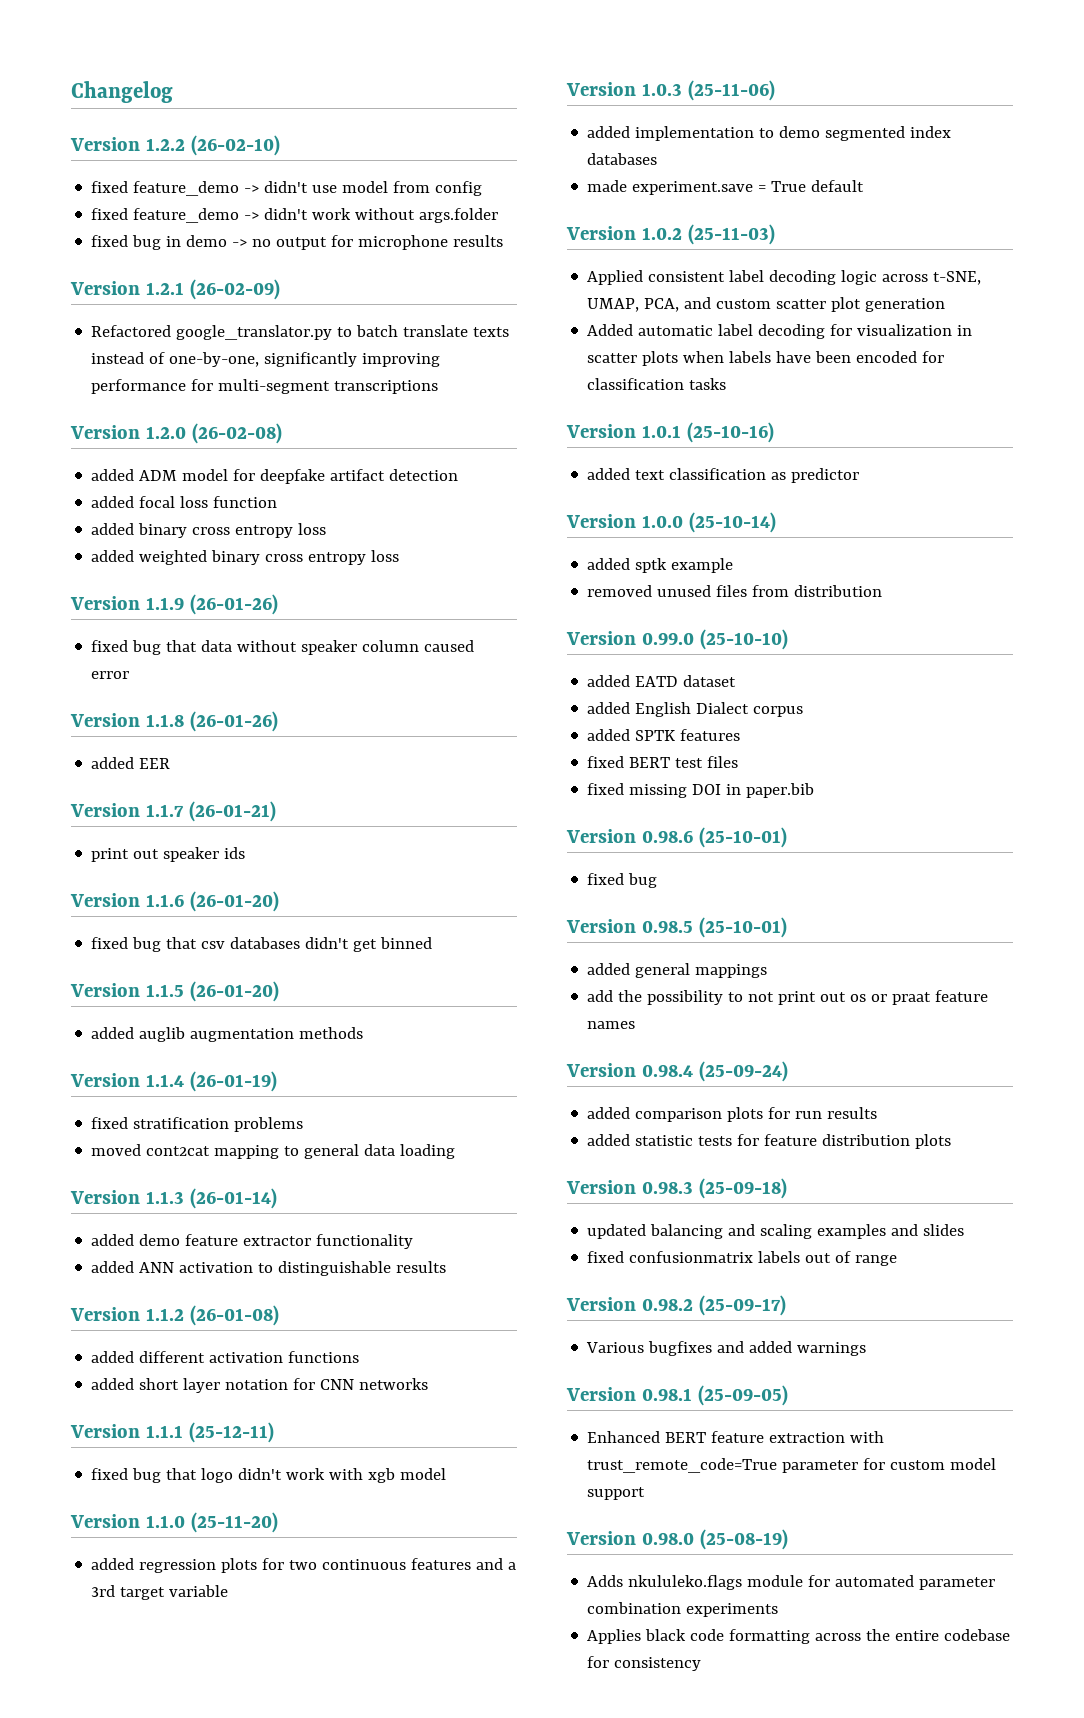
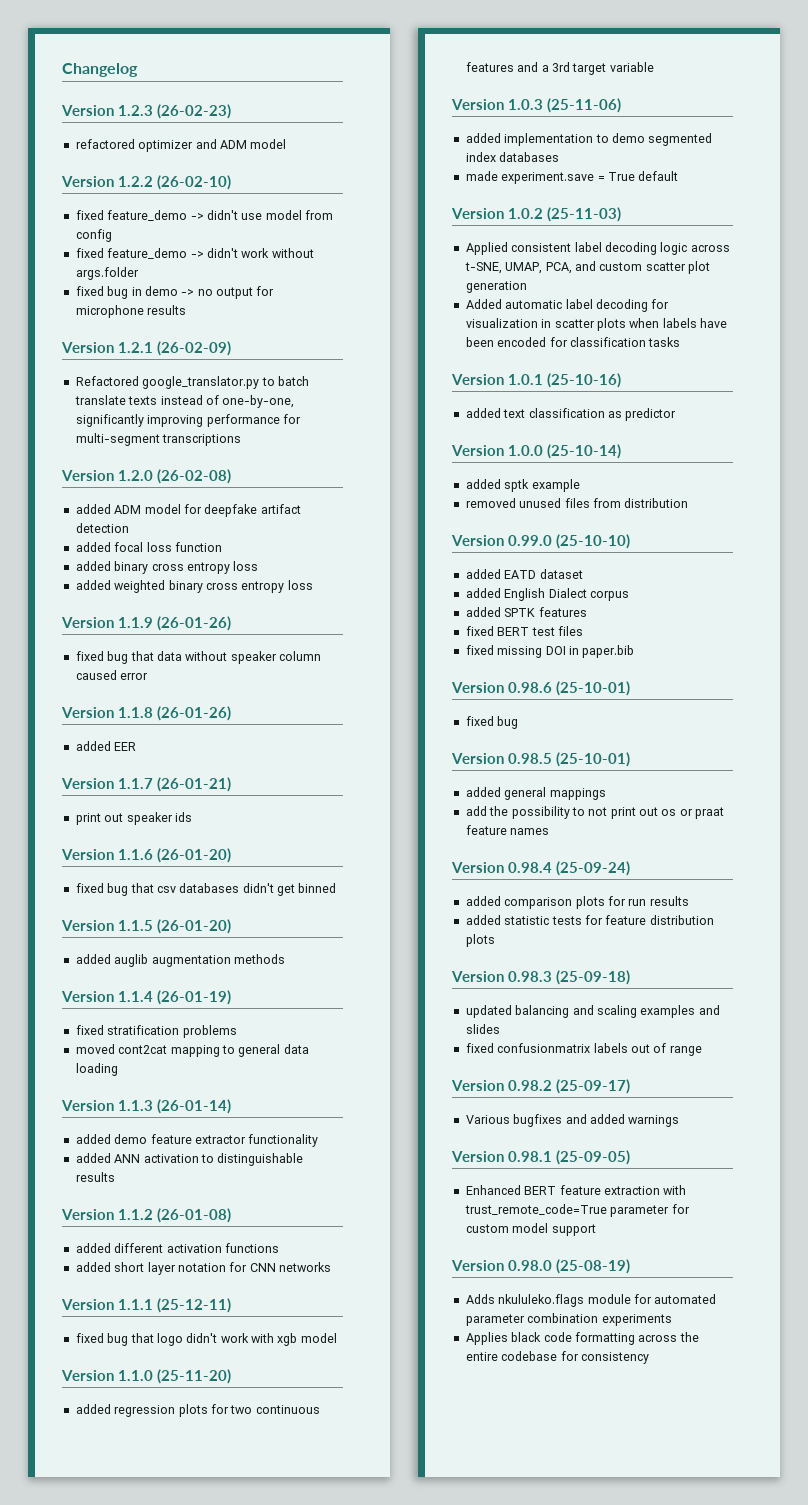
+ Version 1.2.3 (26-02-23)
+ refactored optimizer and ADM model

